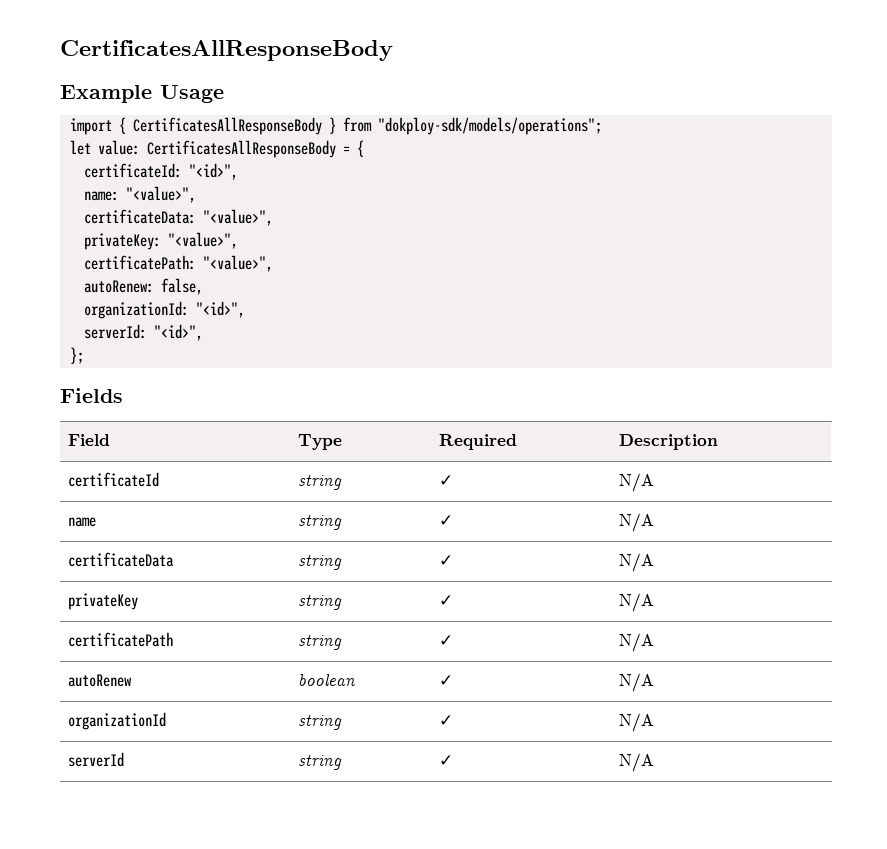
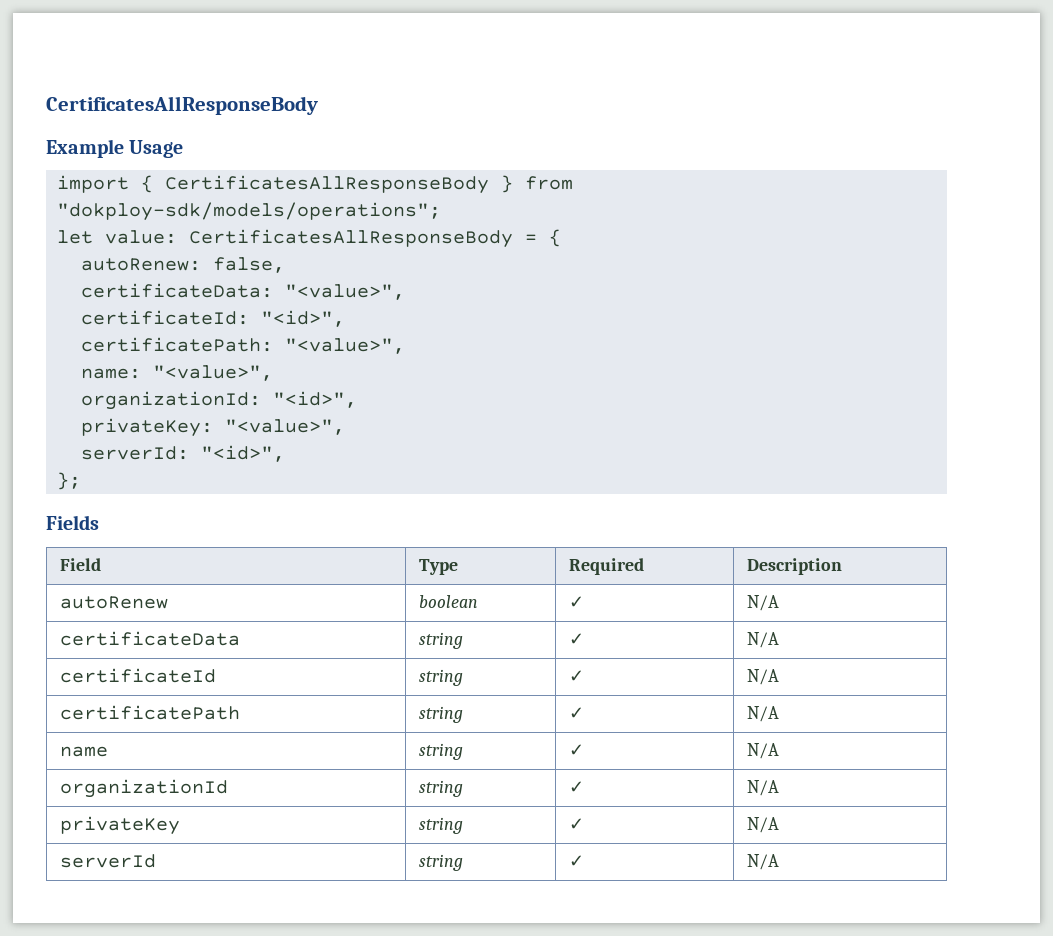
+ autoRenew: false,
+ certificateData: "<value>",
+ certificatePath: "<value>",
- certificateData: "<value>",
+ organizationId: "<id>",
- certificatePath: "<value>",
- autoRenew: false,
- organizationId: "<id>",
+ autoRenew | boolean | ✓ | N/A
+ certificateData | string | ✓ | N/A
+ certificatePath | string | ✓ | N/A
- certificateData | string | ✓ | N/A
+ organizationId | string | ✓ | N/A
- certificatePath | string | ✓ | N/A
- autoRenew | boolean | ✓ | N/A
- organizationId | string | ✓ | N/A

